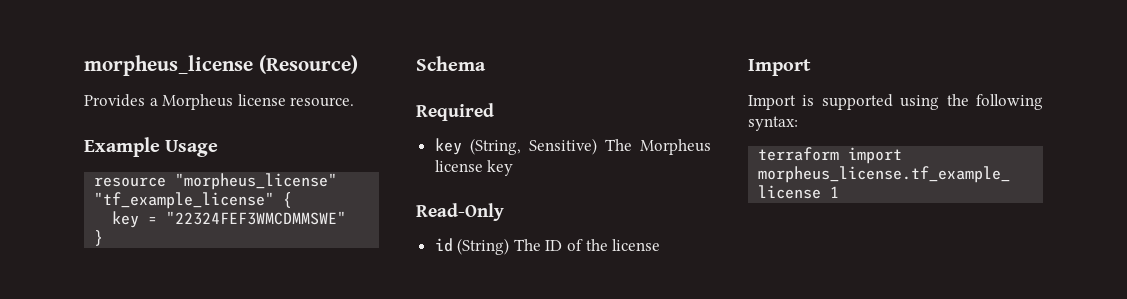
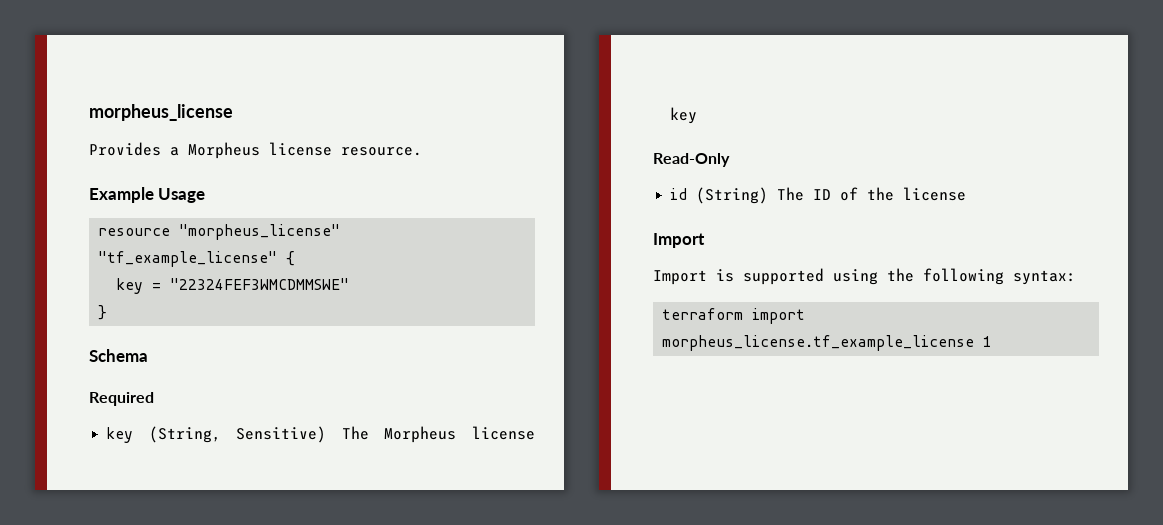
- morpheus_license (Resource)
+ morpheus_license

